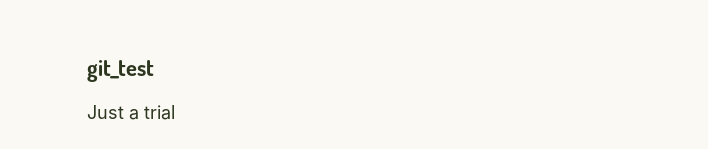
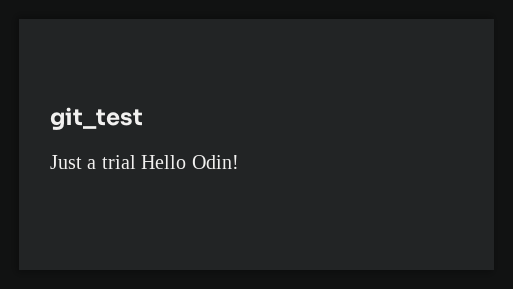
- Just a trial
+ Just a trial Hello Odin!

